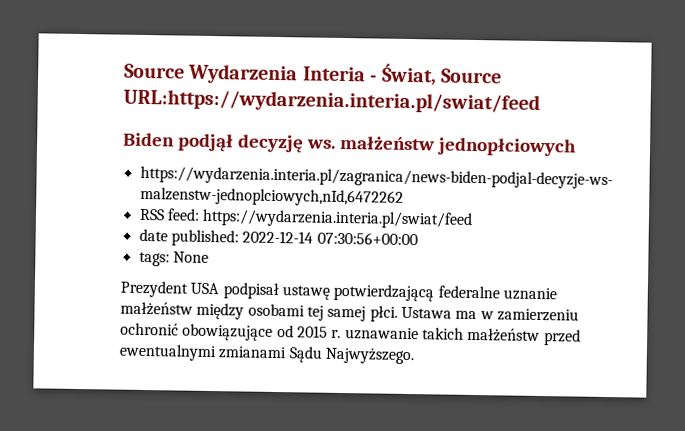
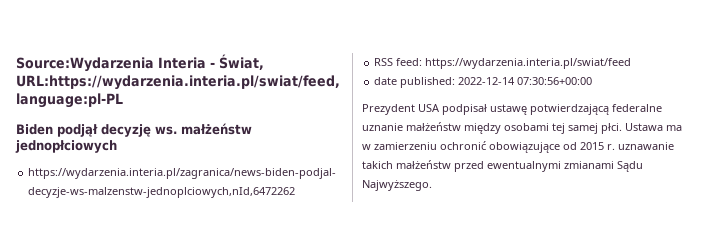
- Source Wydarzenia Interia - Świat, Source URL:https://wydarzenia.interia.pl/swiat/feed
+ Source:Wydarzenia Interia - Świat, URL:https://wydarzenia.interia.pl/swiat/feed, language:pl-PL
- tags: None

